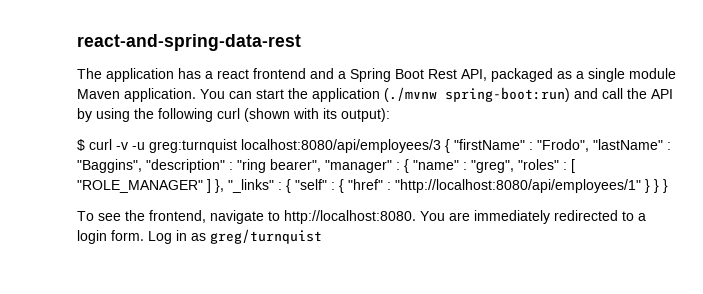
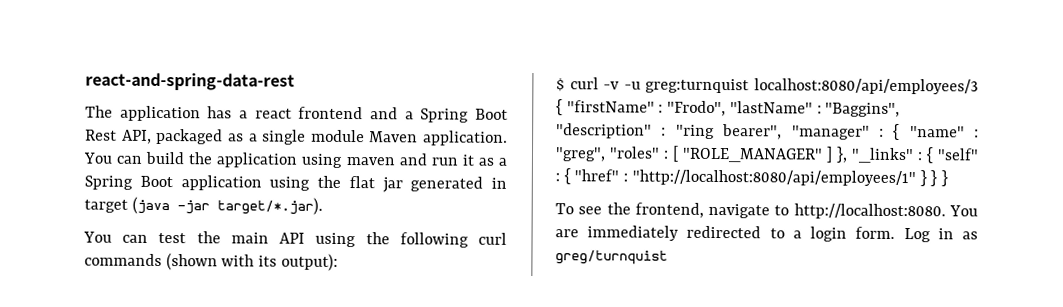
- You can start the application (./mvnw spring-boot:run) and call the API by using the following curl (shown with its output):
+ You can build the application using maven and run it as a Spring Boot application using the flat jar generated in target (java -jar target/*.jar).
+ You can test the main API using the following curl commands (shown with its output):

